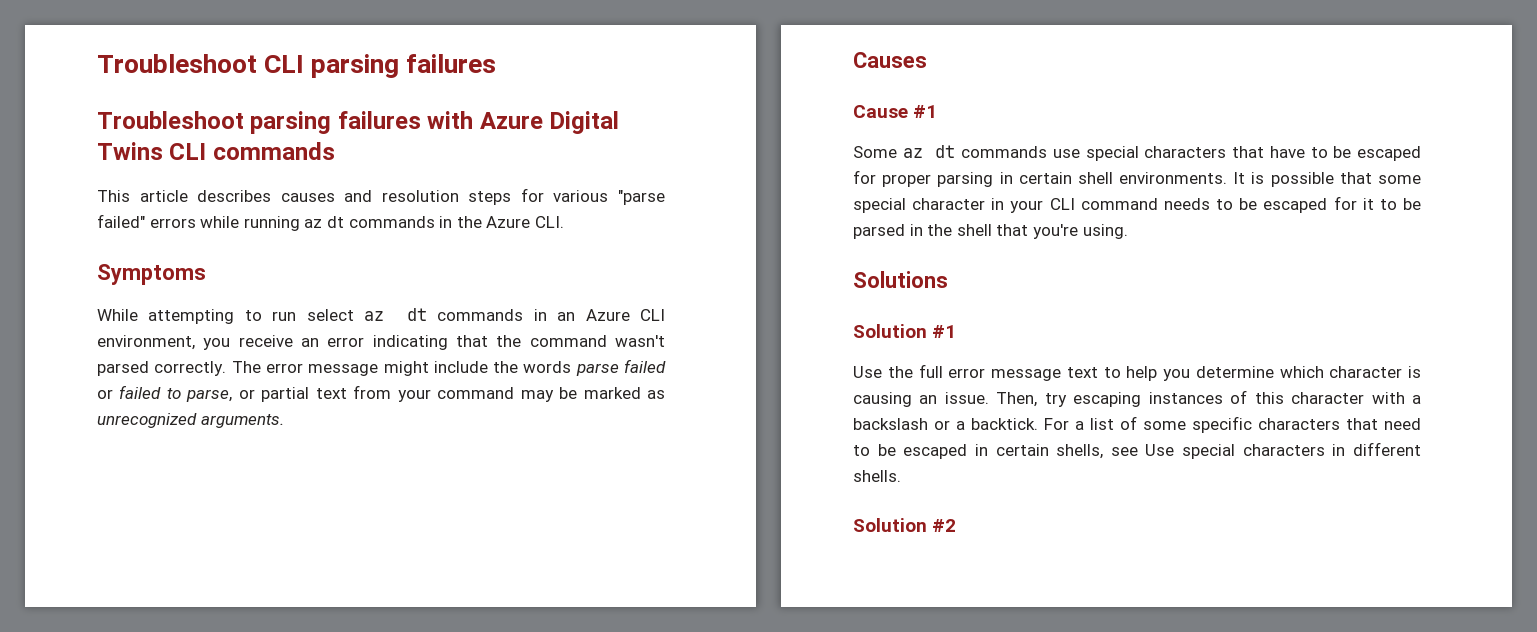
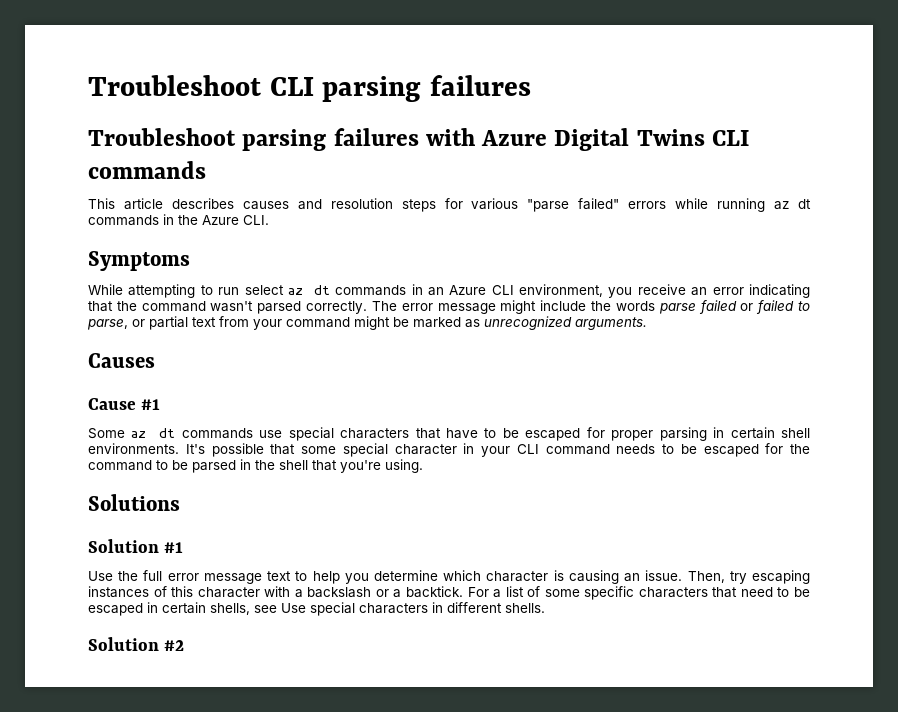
- The error message might include the words parse failed or failed to parse, or partial text from your command may be marked as unrecognized arguments.
+ The error message might include the words parse failed or failed to parse, or partial text from your command might be marked as unrecognized arguments.
- It is possible that some special character in your CLI command needs to be escaped for it to be parsed in the shell that you're using.
+ It's possible that some special character in your CLI command needs to be escaped for the command to be parsed in the shell that you're using.

